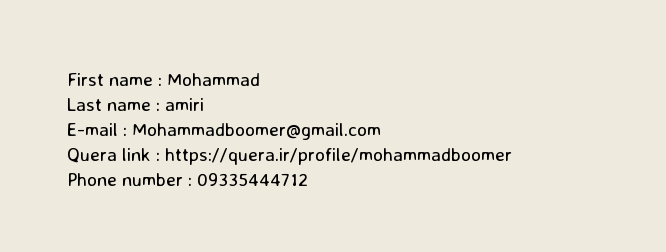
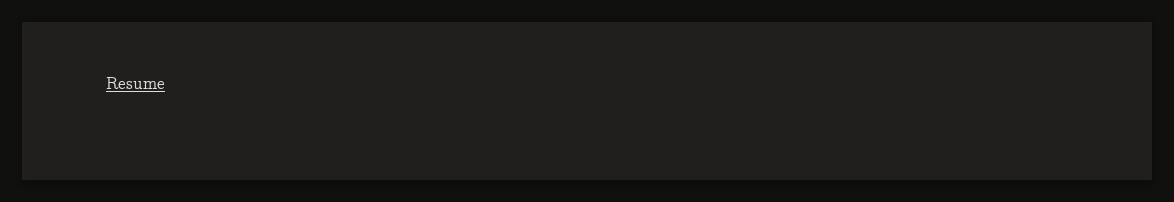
- First name : Mohammad
- Last name : amiri
- E-mail : Mohammadboomer@gmail.com
- Quera link : https://quera.ir/profile/mohammadboomer
- Phone number : 09335444712
+ Resume

